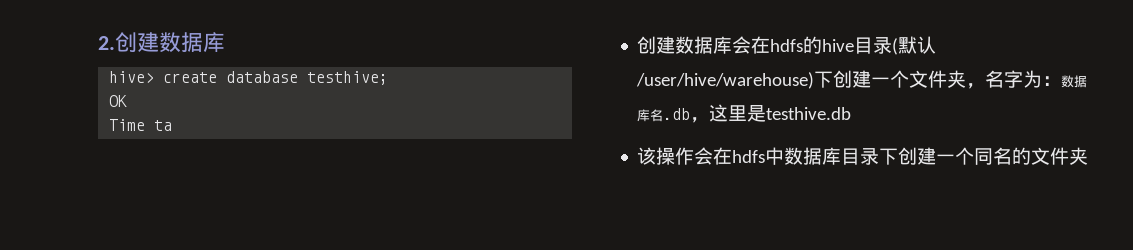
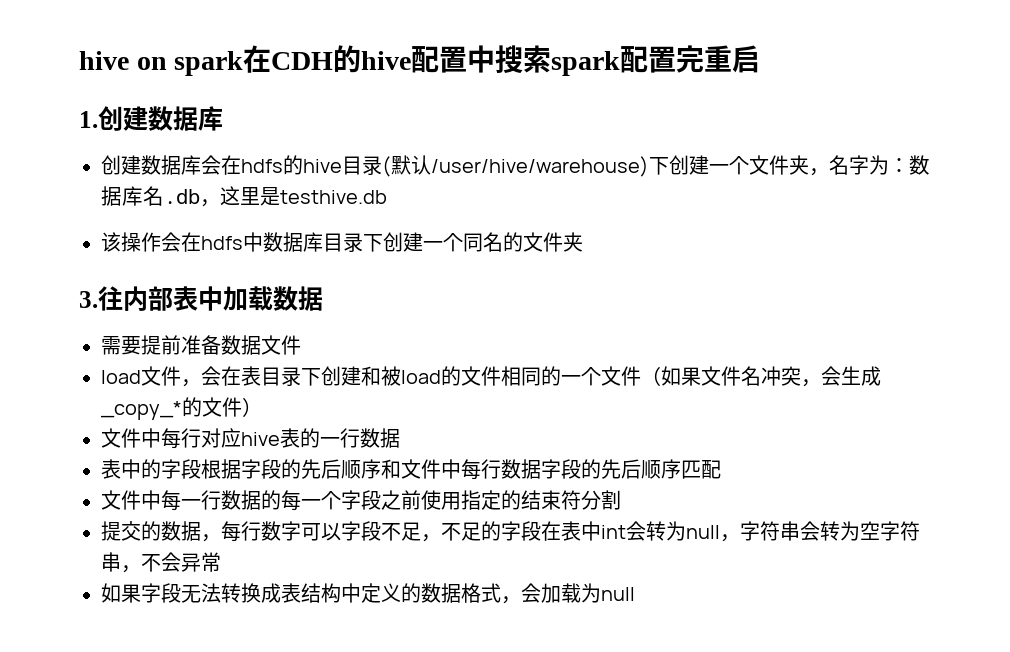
- 2.创建数据库
- hive> create database testhive;
- OK
- Time ta
+ hive on spark在CDH的hive配置中搜索spark配置完重启
+ 1.创建数据库
+ 3.往内部表中加载数据
+ 需要提前准备数据文件
+ load文件，会在表目录下创建和被load的文件相同的一个文件（如果文件名冲突，会生成_copy_*的文件）
+ 文件中每行对应hive表的一行数据
+ 表中的字段根据字段的先后顺序和文件中每行数据字段的先后顺序匹配
+ 文件中每一行数据的每一个字段之前使用指定的结束符分割
+ 提交的数据，每行数字可以字段不足，不足的字段在表中int会转为null，字符串会转为空字符串，不会异常
+ 如果字段无法转换成表结构中定义的数据格式，会加载为null

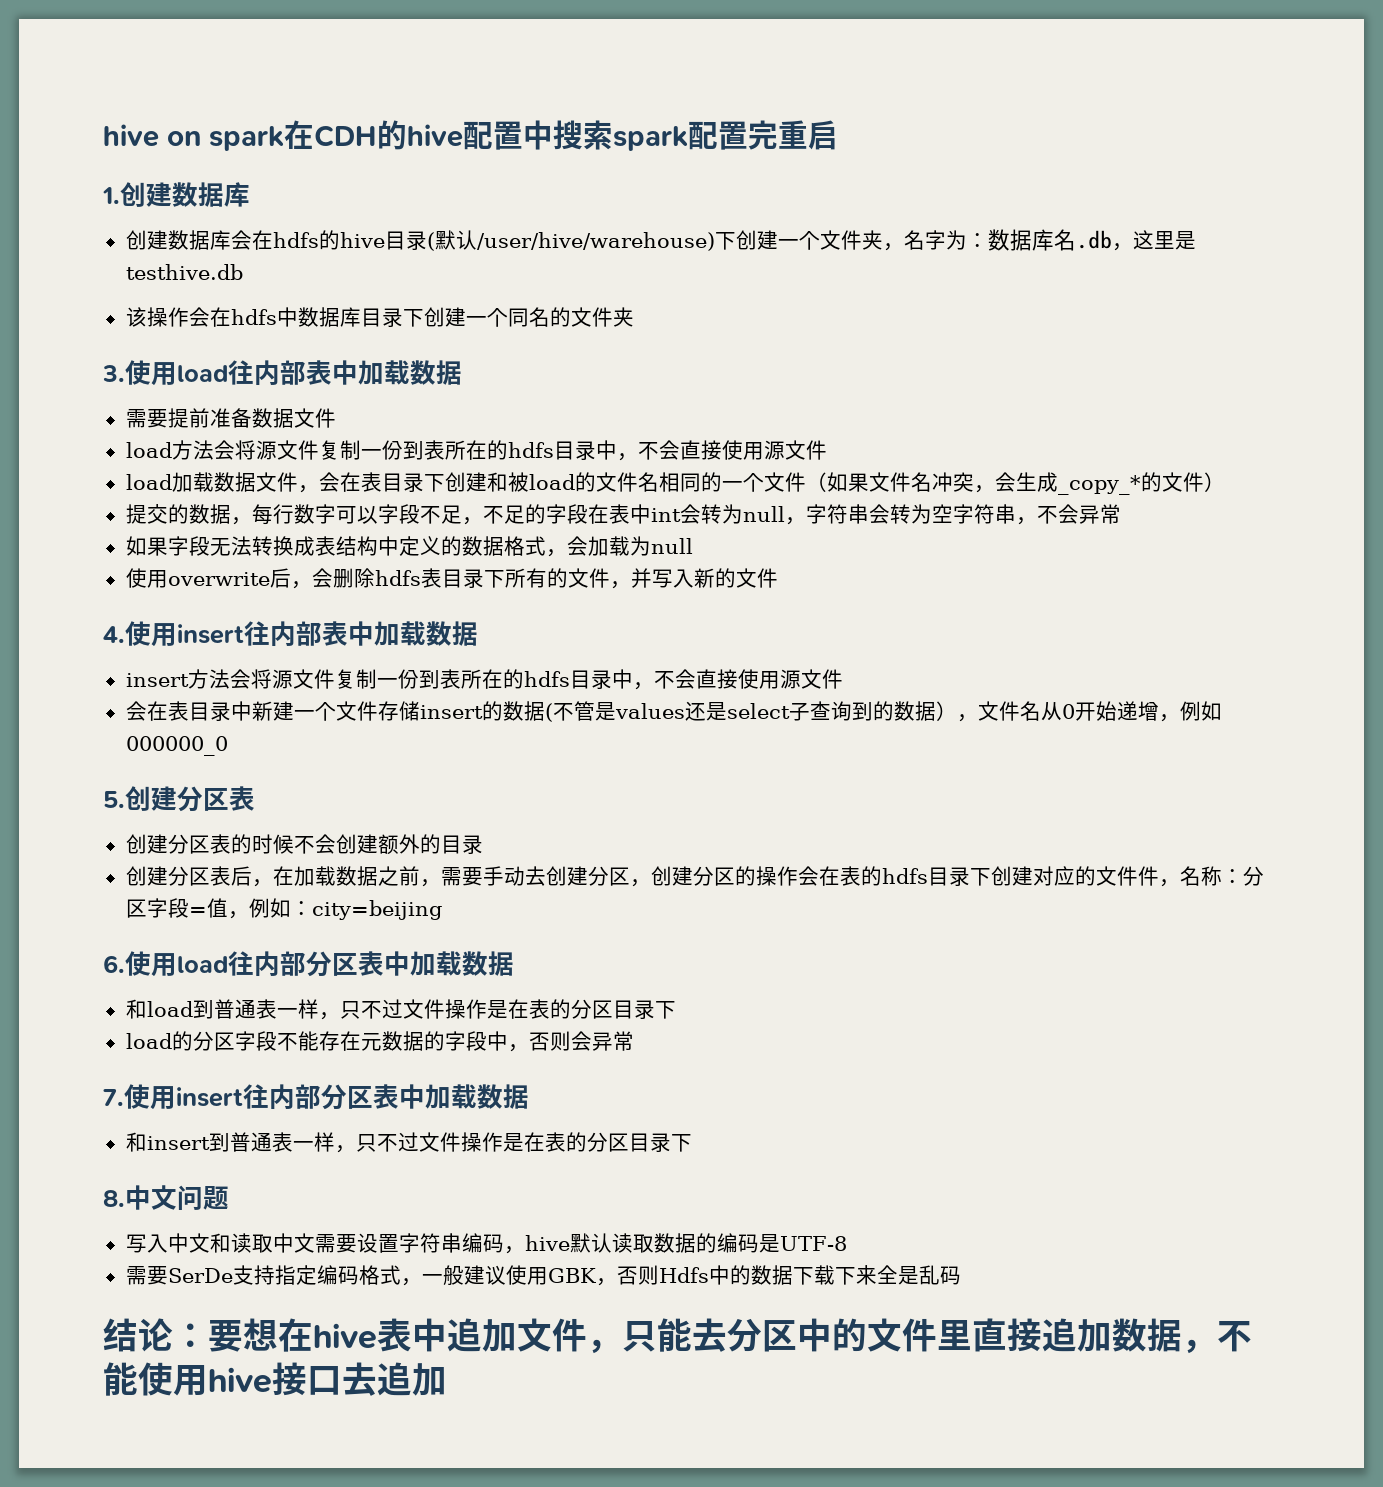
- 3.往内部表中加载数据
+ 3.使用load往内部表中加载数据
- load文件，会在表目录下创建和被load的文件相同的一个文件（如果文件名冲突，会生成_copy_*的文件）
+ load方法会将源文件复制一份到表所在的hdfs目录中，不会直接使用源文件
+ load加载数据文件，会在表目录下创建和被load的文件名相同的一个文件（如果文件名冲突，会生成_copy_*的文件）
- 文件中每行对应hive表的一行数据
- 表中的字段根据字段的先后顺序和文件中每行数据字段的先后顺序匹配
- 文件中每一行数据的每一个字段之前使用指定的结束符分割
+ 使用overwrite后，会删除hdfs表目录下所有的文件，并写入新的文件
+ 4.使用insert往内部表中加载数据
+ insert方法会将源文件复制一份到表所在的hdfs目录中，不会直接使用源文件
+ 会在表目录中新建一个文件存储insert的数据(不管是values还是select子查询到的数据），文件名从0开始递增，例如000000_0
+ 5.创建分区表
+ 创建分区表的时候不会创建额外的目录
+ 创建分区表后，在加载数据之前，需要手动去创建分区，创建分区的操作会在表的hdfs目录下创建对应的文件件，名称：分区字段=值，例如：city=beijing
+ 6.使用load往内部分区表中加载数据
+ 和load到普通表一样，只不过文件操作是在表的分区目录下
+ load的分区字段不能存在元数据的字段中，否则会异常
+ 7.使用insert往内部分区表中加载数据
+ 和insert到普通表一样，只不过文件操作是在表的分区目录下
+ 8.中文问题
+ 写入中文和读取中文需要设置字符串编码，hive默认读取数据的编码是UTF-8
+ 需要SerDe支持指定编码格式，一般建议使用GBK，否则Hdfs中的数据下载下来全是乱码
+ 结论：要想在hive表中追加文件，只能去分区中的文件里直接追加数据，不能使用hive接口去追加

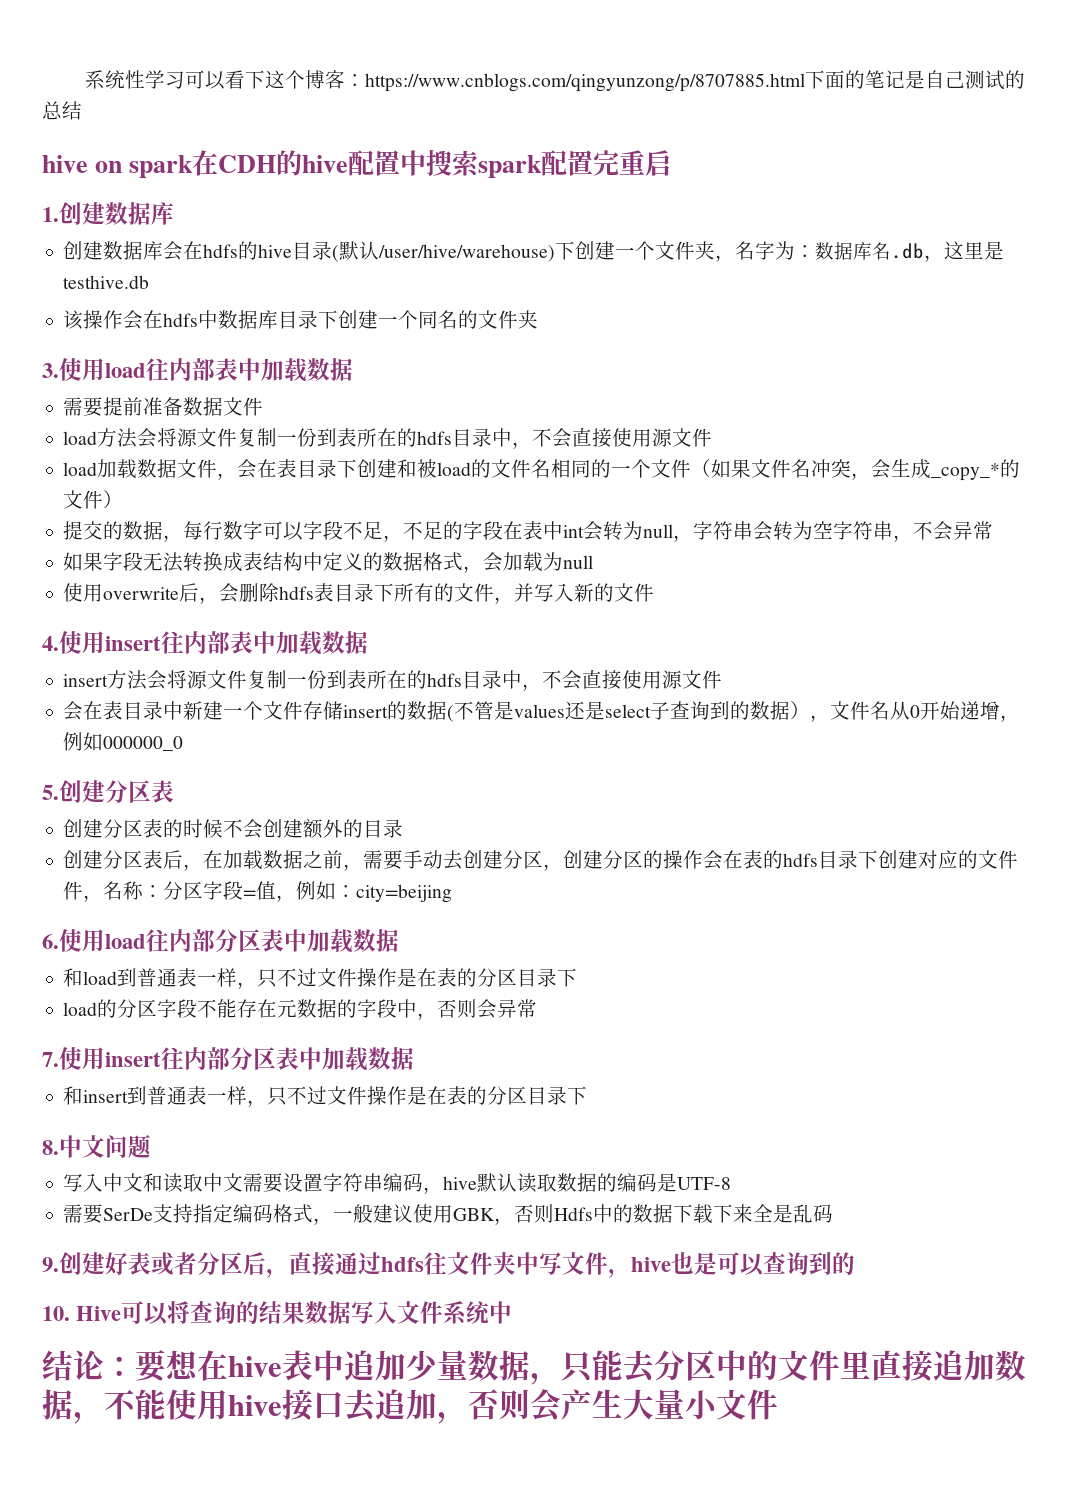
+ 系统性学习可以看下这个博客：https://www.cnblogs.com/qingyunzong/p/8707885.html下面的笔记是自己测试的总结
+ 9.创建好表或者分区后，直接通过hdfs往文件夹中写文件，hive也是可以查询到的
+ 10. Hive可以将查询的结果数据写入文件系统中
- 结论：要想在hive表中追加文件，只能去分区中的文件里直接追加数据，不能使用hive接口去追加
+ 结论：要想在hive表中追加少量数据，只能去分区中的文件里直接追加数据，不能使用hive接口去追加，否则会产生大量小文件

